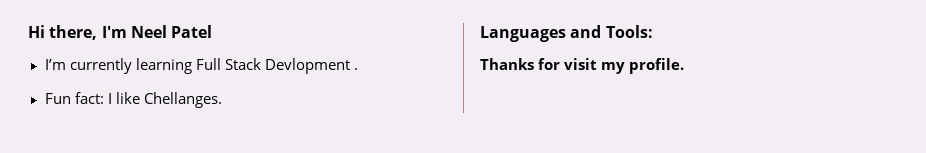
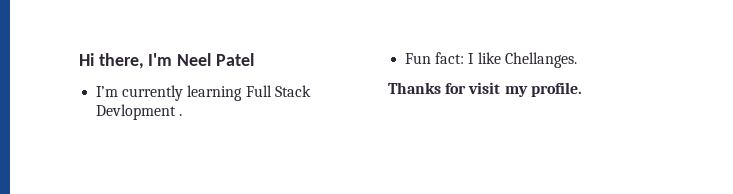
- Languages and Tools:

